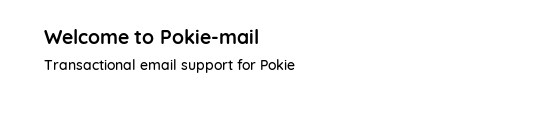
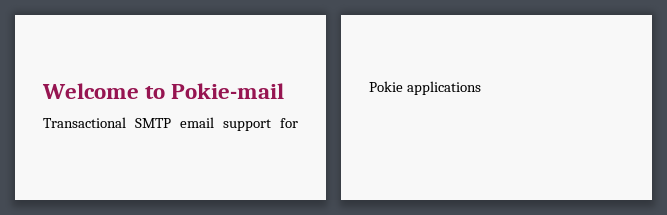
- Transactional email support for Pokie
+ Transactional SMTP email support for Pokie applications

